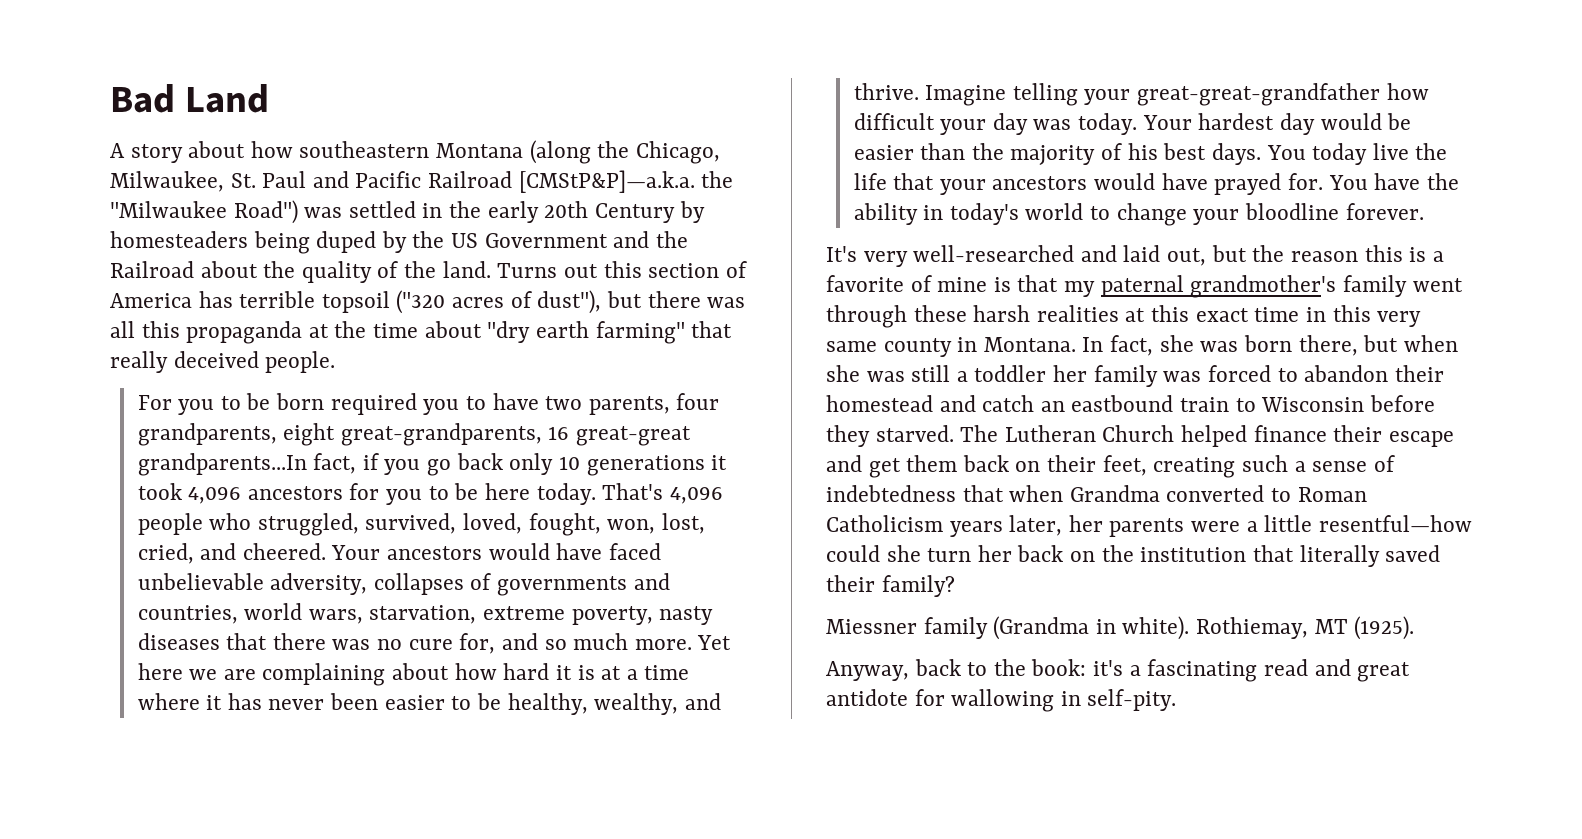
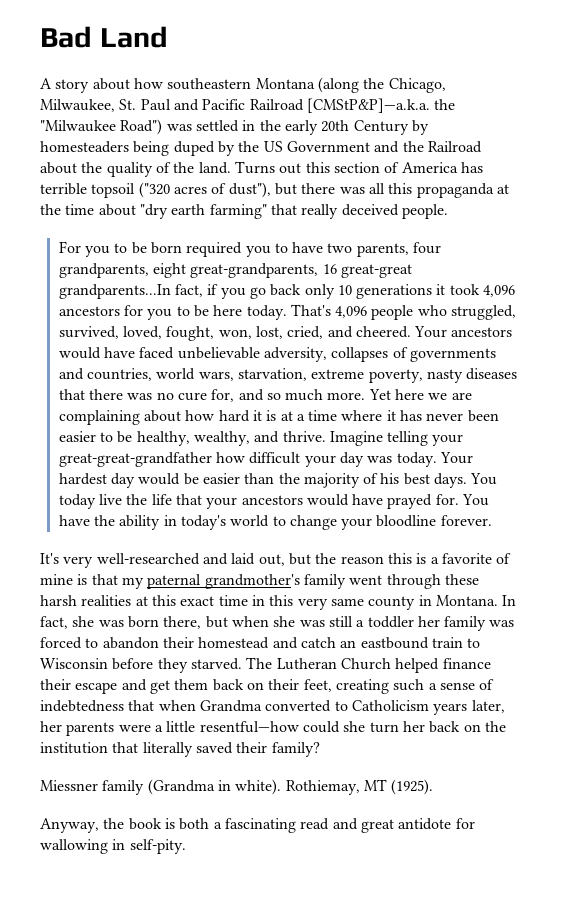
- The Lutheran Church helped finance their escape and get them back on their feet, creating such a sense of indebtedness that when Grandma converted to Roman Catholicism years later, her parents were a little resentful—how could she turn her back on the institution that literally saved their family?
+ The Lutheran Church helped finance their escape and get them back on their feet, creating such a sense of indebtedness that when Grandma converted to Catholicism years later, her parents were a little resentful—how could she turn her back on the institution that literally saved their family?
- Anyway, back to the book: it's a fascinating read and great antidote for wallowing in self-pity.
+ Anyway, the book is both a fascinating read and great antidote for wallowing in self-pity.

